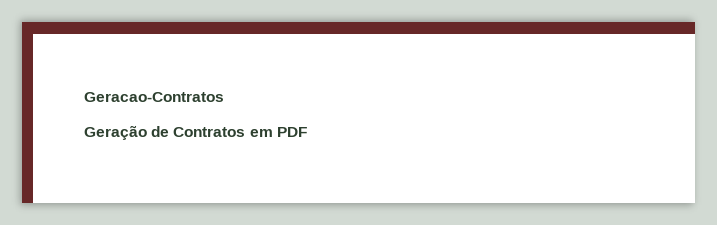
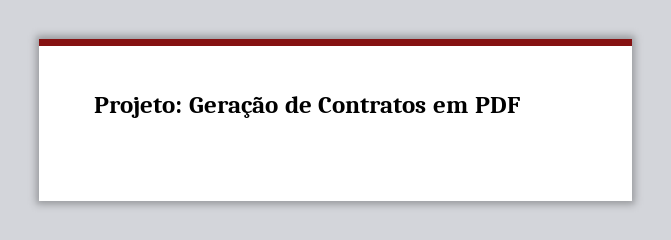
- Geracao-Contratos
- Geração de Contratos em PDF
+ Projeto: Geração de Contratos em PDF

